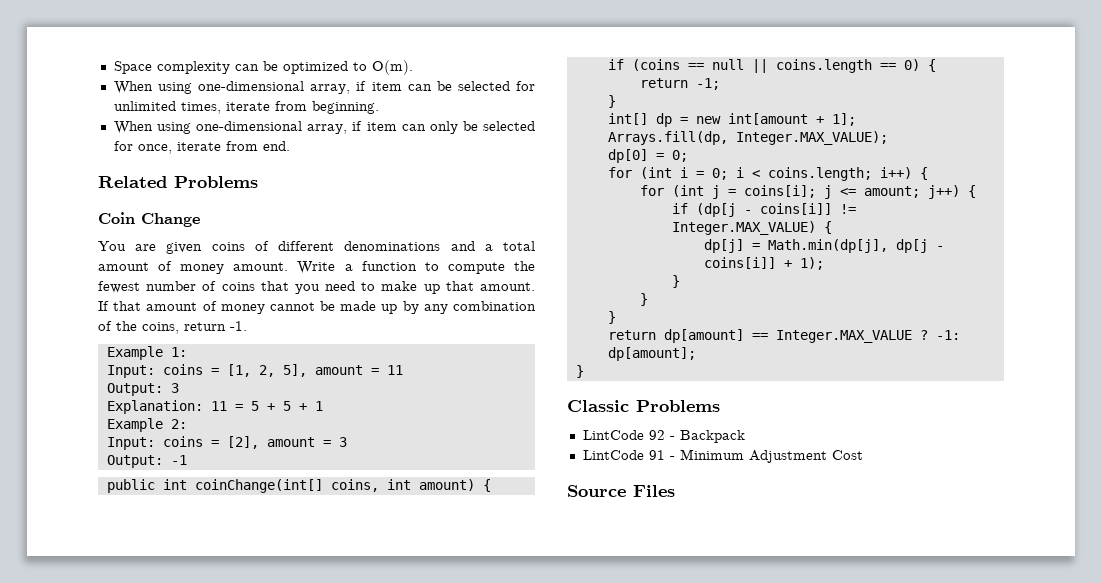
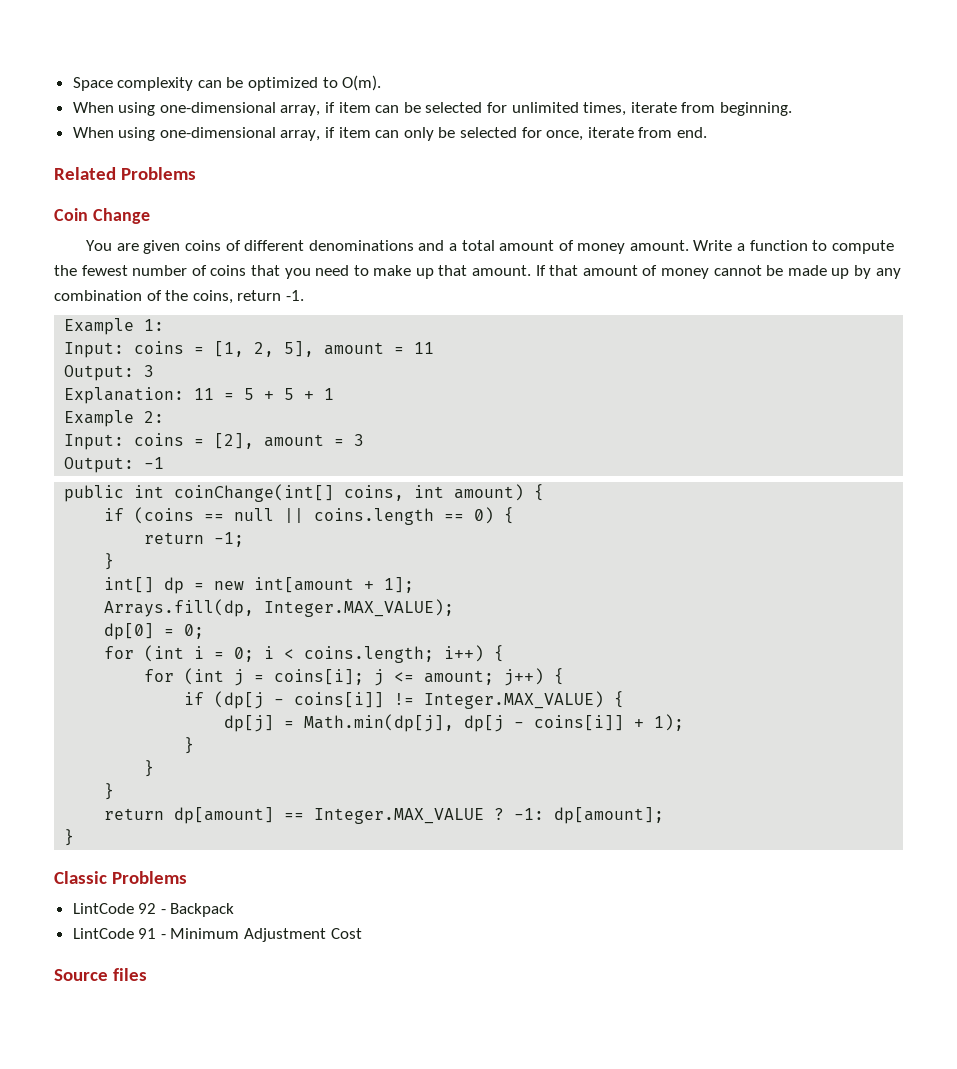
- Source Files
+ Source files

